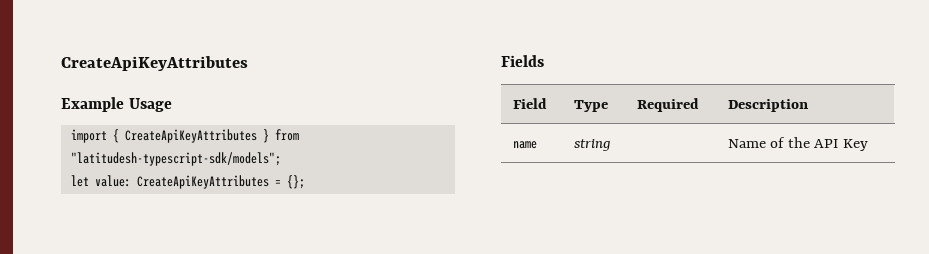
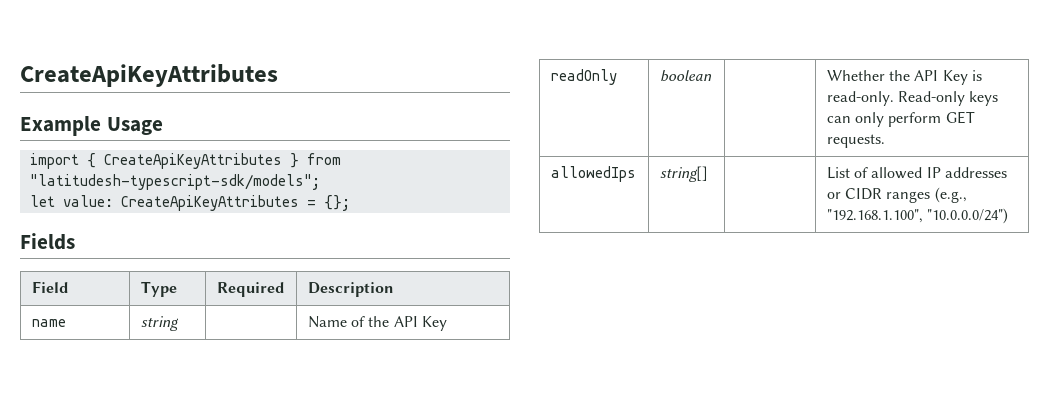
+ readOnly | boolean | | Whether the API Key is read-only. Read-only keys can only perform GET requests.
+ allowedIps | string[] | | List of allowed IP addresses or CIDR ranges (e.g., "192.168.1.100", "10.0.0.0/24")

